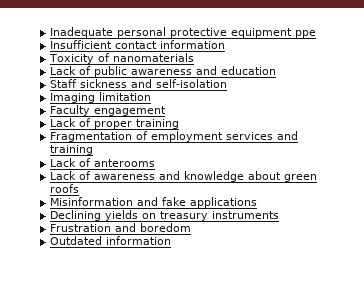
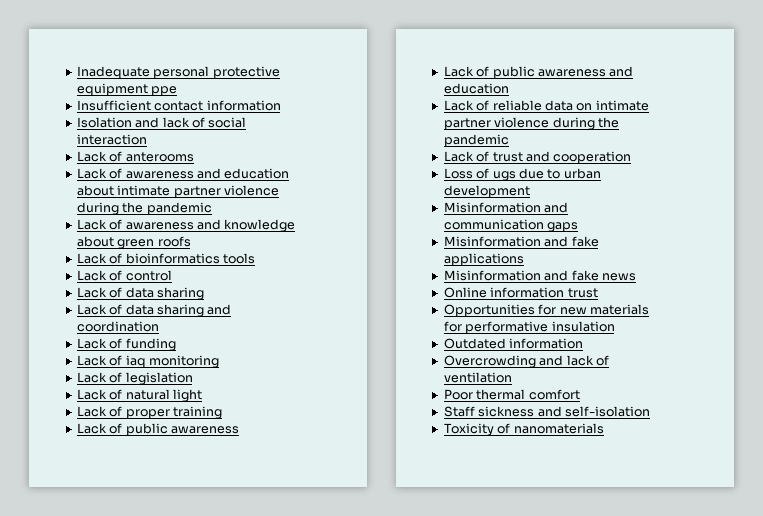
- Toxicity of nanomaterials
- Lack of public awareness and education
- Staff sickness and self-isolation
- Imaging limitation
- Faculty engagement
- Lack of proper training
- Fragmentation of employment services and training
+ Isolation and lack of social interaction
  Lack of anterooms
+ Lack of awareness and education about intimate partner violence during the pandemic
+ Lack of bioinformatics tools
+ Lack of control
+ Lack of data sharing
+ Lack of data sharing and coordination
+ Lack of funding
+ Lack of iaq monitoring
+ Lack of legislation
+ Lack of natural light
+ Lack of proper training
+ Lack of public awareness
+ Lack of public awareness and education
+ Lack of reliable data on intimate partner violence during the pandemic
+ Lack of trust and cooperation
+ Loss of ugs due to urban development
+ Misinformation and communication gaps
  Misinformation and fake applications
- Declining yields on treasury instruments
- Frustration and boredom
+ Misinformation and fake news
+ Online information trust
+ Opportunities for new materials for performative insulation
  Outdated information
+ Overcrowding and lack of ventilation
+ Poor thermal comfort
+ Staff sickness and self-isolation
+ Toxicity of nanomaterials

